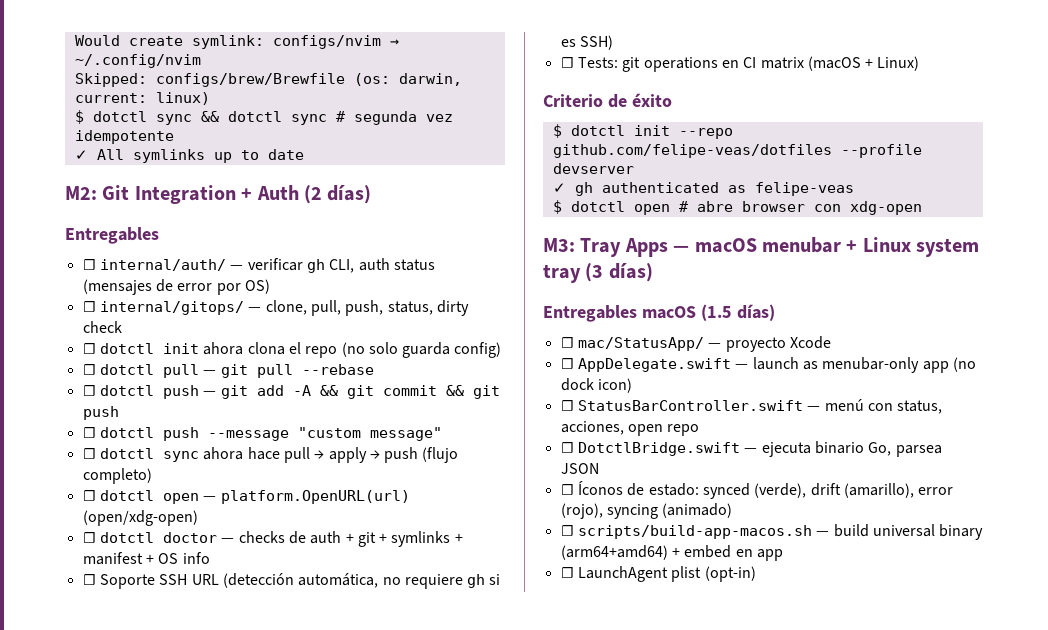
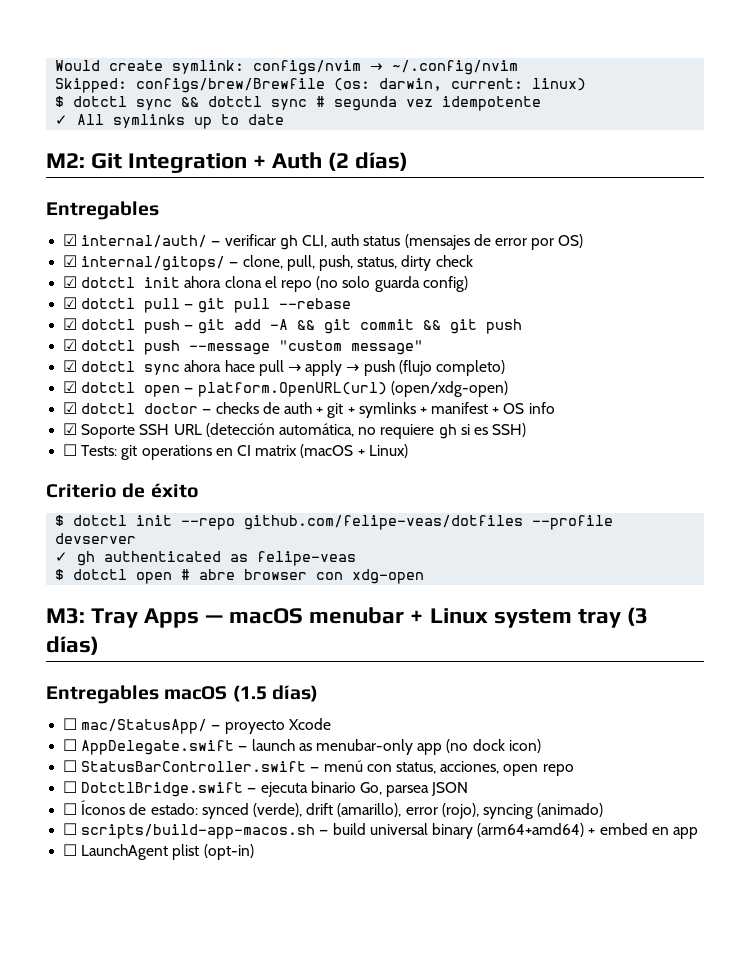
- ☐ internal/auth/ — verificar gh CLI, auth status (mensajes de error por OS)
+ ☑ internal/auth/ — verificar gh CLI, auth status (mensajes de error por OS)
- ☐ internal/gitops/ — clone, pull, push, status, dirty check
+ ☑ internal/gitops/ — clone, pull, push, status, dirty check
- ☐ dotctl init ahora clona el repo (no solo guarda config)
+ ☑ dotctl init ahora clona el repo (no solo guarda config)
- ☐ dotctl pull — git pull --rebase
+ ☑ dotctl pull — git pull --rebase
- ☐ dotctl push — git add -A && git commit && git push
+ ☑ dotctl push — git add -A && git commit && git push
- ☐ dotctl push --message "custom message"
+ ☑ dotctl push --message "custom message"
- ☐ dotctl sync ahora hace pull → apply → push (flujo completo)
+ ☑ dotctl sync ahora hace pull → apply → push (flujo completo)
- ☐ dotctl open — platform.OpenURL(url) (open/xdg-open)
+ ☑ dotctl open — platform.OpenURL(url) (open/xdg-open)
- ☐ dotctl doctor — checks de auth + git + symlinks + manifest + OS info
+ ☑ dotctl doctor — checks de auth + git + symlinks + manifest + OS info
- ☐ Soporte SSH URL (detección automática, no requiere gh si es SSH)
+ ☑ Soporte SSH URL (detección automática, no requiere gh si es SSH)

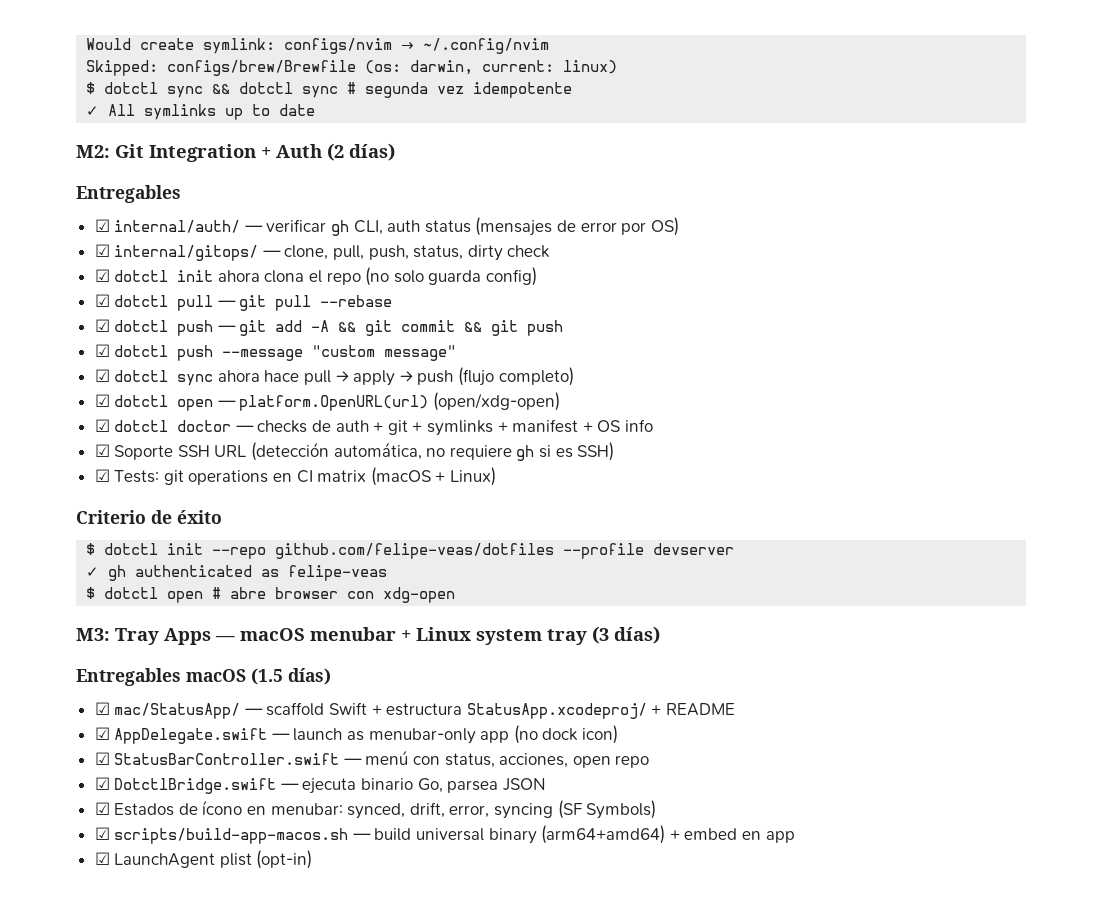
- ☐ Tests: git operations en CI matrix (macOS + Linux)
+ ☑ Tests: git operations en CI matrix (macOS + Linux)
- ☐ mac/StatusApp/ — proyecto Xcode
- ☐ AppDelegate.swift — launch as menubar-only app (no dock icon)
+ ☑ mac/StatusApp/ — scaffold Swift + estructura StatusApp.xcodeproj/ + README
+ ☑ AppDelegate.swift — launch as menubar-only app (no dock icon)
- ☐ StatusBarController.swift — menú con status, acciones, open repo
+ ☑ StatusBarController.swift — menú con status, acciones, open repo
- ☐ DotctlBridge.swift — ejecuta binario Go, parsea JSON
+ ☑ DotctlBridge.swift — ejecuta binario Go, parsea JSON
- ☐ Íconos de estado: synced (verde), drift (amarillo), error (rojo), syncing (animado)
- ☐ scripts/build-app-macos.sh — build universal binary (arm64+amd64) + embed en app
+ ☑ Estados de ícono en menubar: synced, drift, error, syncing (SF Symbols)
+ ☑ scripts/build-app-macos.sh — build universal binary (arm64+amd64) + embed en app
- ☐ LaunchAgent plist (opt-in)
+ ☑ LaunchAgent plist (opt-in)

